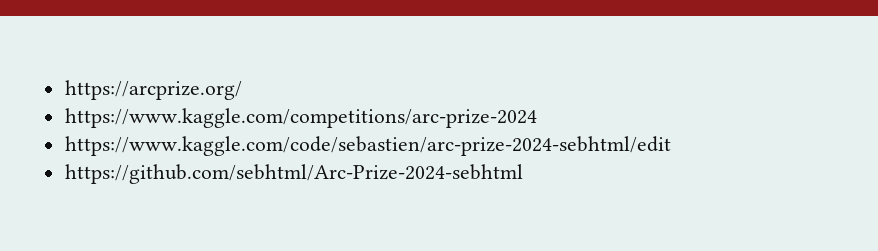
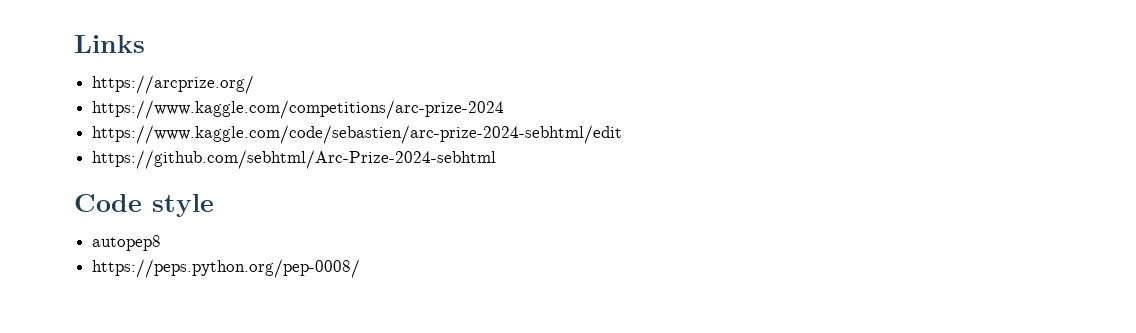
+ Links
+ Code style
+ autopep8
+ https://peps.python.org/pep-0008/

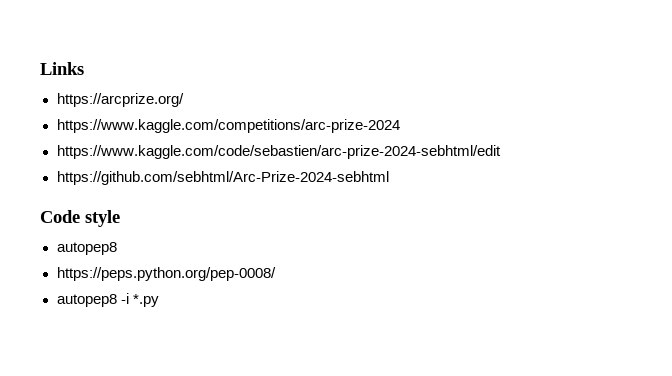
+ autopep8 -i *.py

